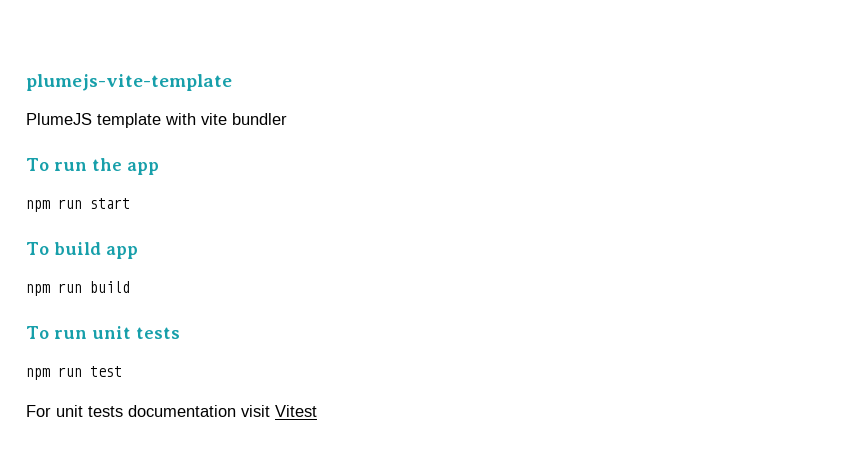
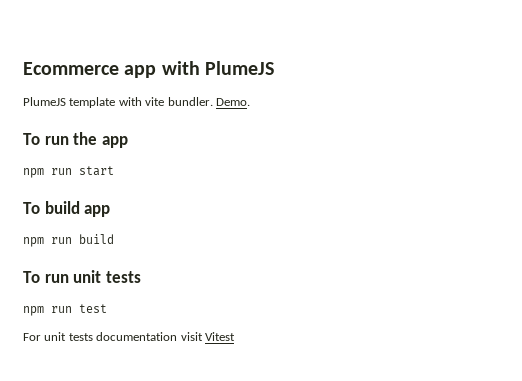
- plumejs-vite-template
+ Ecommerce app with PlumeJS
- PlumeJS template with vite bundler
+ PlumeJS template with vite bundler. Demo.

